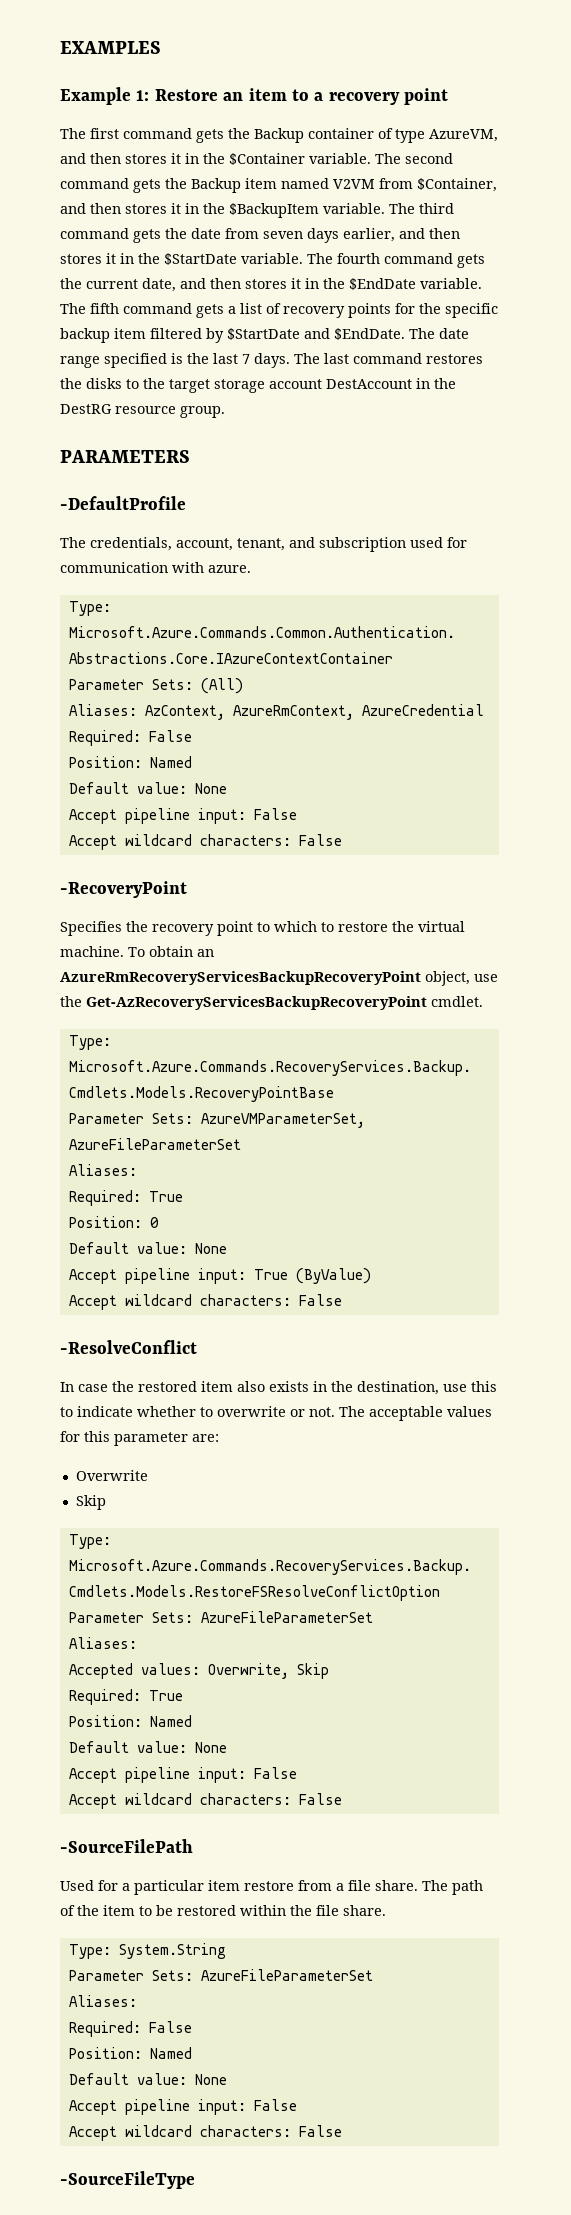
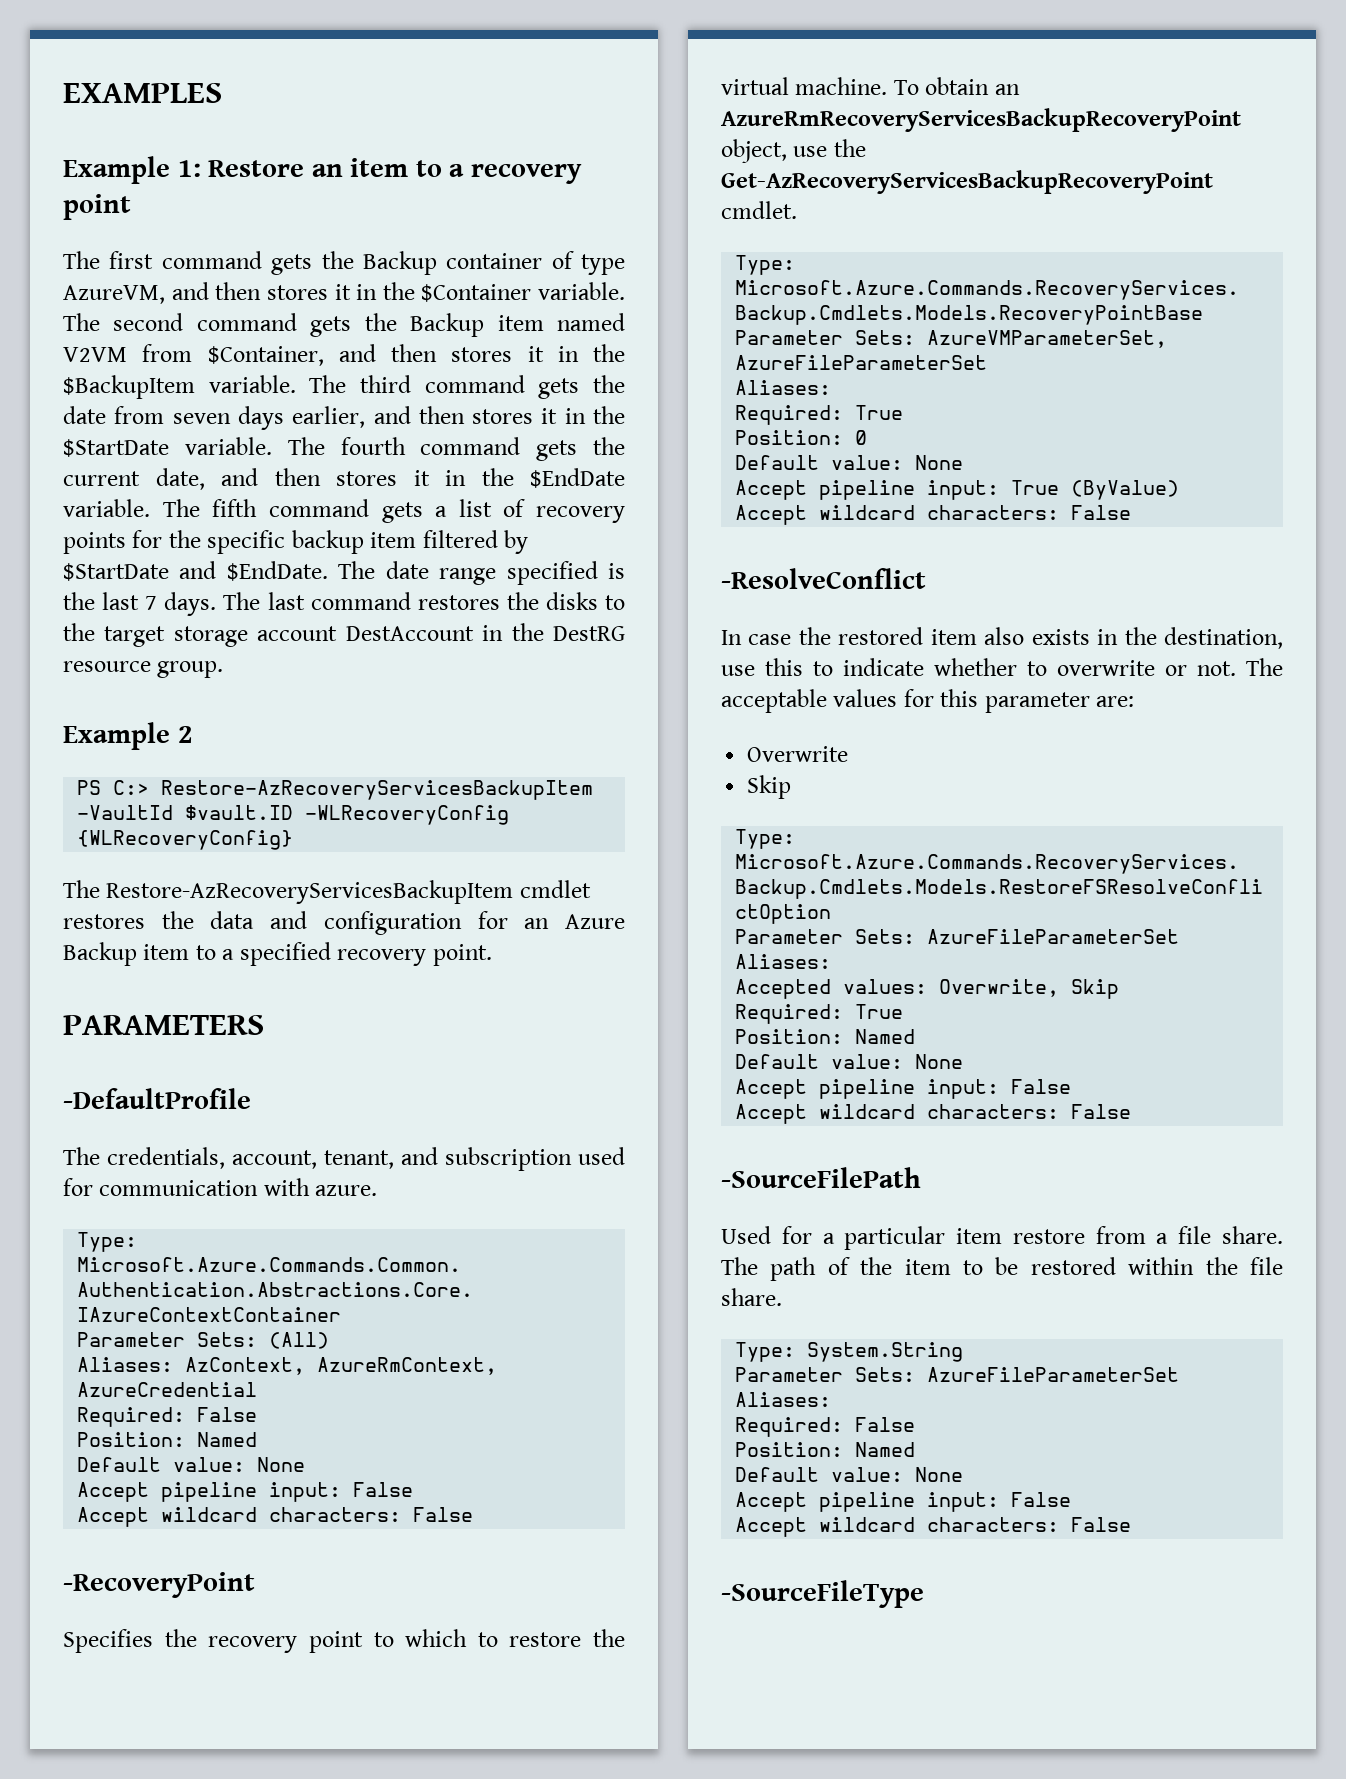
+ Example 2
+ PS C:> Restore-AzRecoveryServicesBackupItem -VaultId $vault.ID -WLRecoveryConfig {WLRecoveryConfig}
+ The Restore-AzRecoveryServicesBackupItem cmdlet restores the data and configuration for an Azure Backup item to a specified recovery point.

